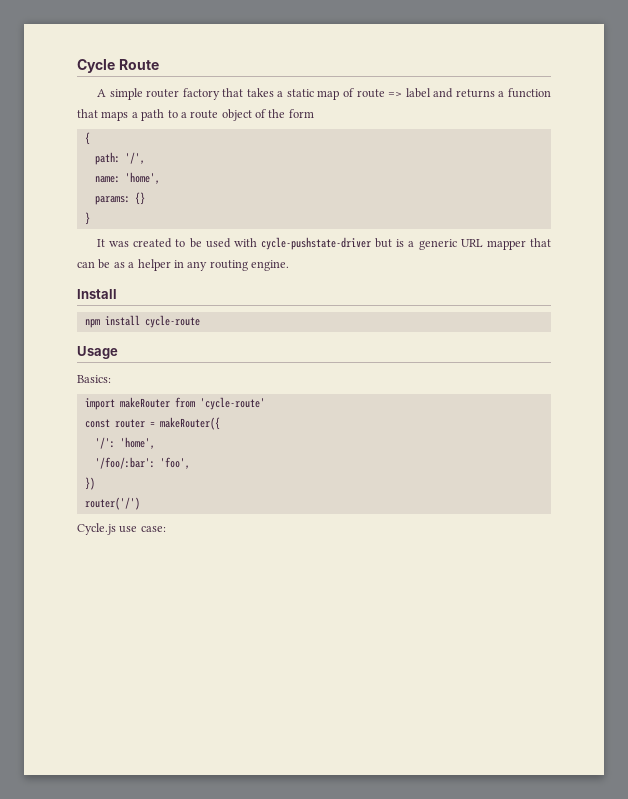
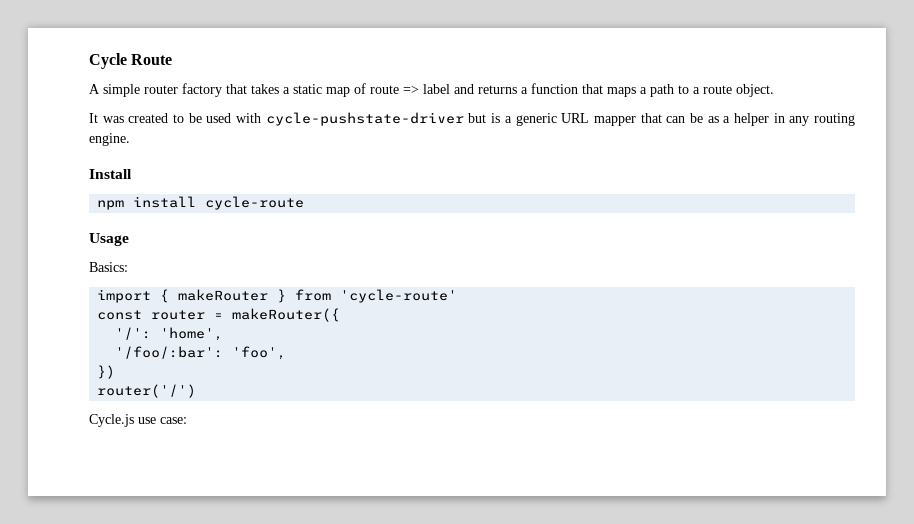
- A simple router factory that takes a static map of route => label and returns a function that maps a path to a route object of the form
- {
- path: '/',
- name: 'home',
- params: {}
- }
+ A simple router factory that takes a static map of route => label and returns a function that maps a path to a route object.
- import makeRouter from 'cycle-route'
+ import { makeRouter } from 'cycle-route'

